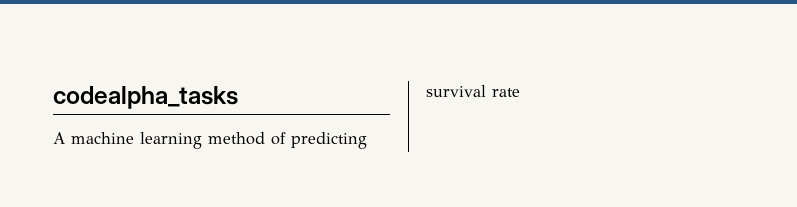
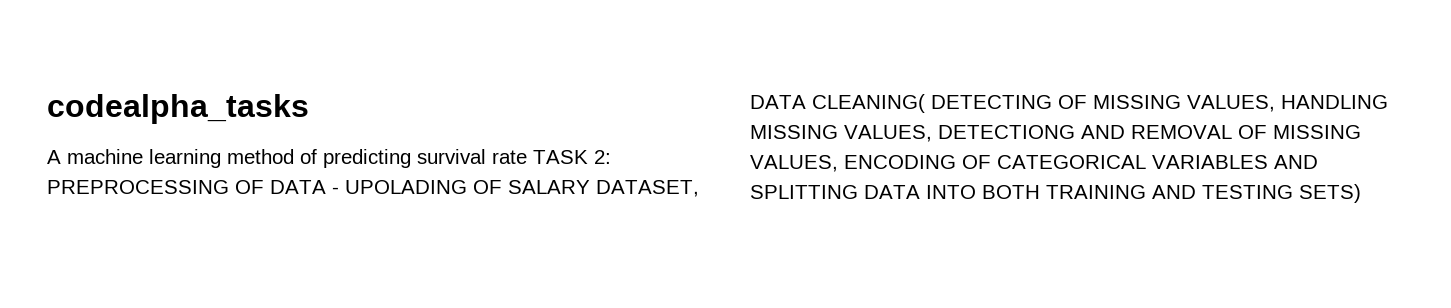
- A machine learning method of predicting survival rate
+ A machine learning method of predicting survival rate TASK 2: PREPROCESSING OF DATA - UPOLADING OF SALARY DATASET, DATA CLEANING( DETECTING OF MISSING VALUES, HANDLING MISSING VALUES, DETECTIONG AND REMOVAL OF MISSING VALUES, ENCODING OF CATEGORICAL VARIABLES AND SPLITTING DATA INTO BOTH TRAINING AND TESTING SETS)

